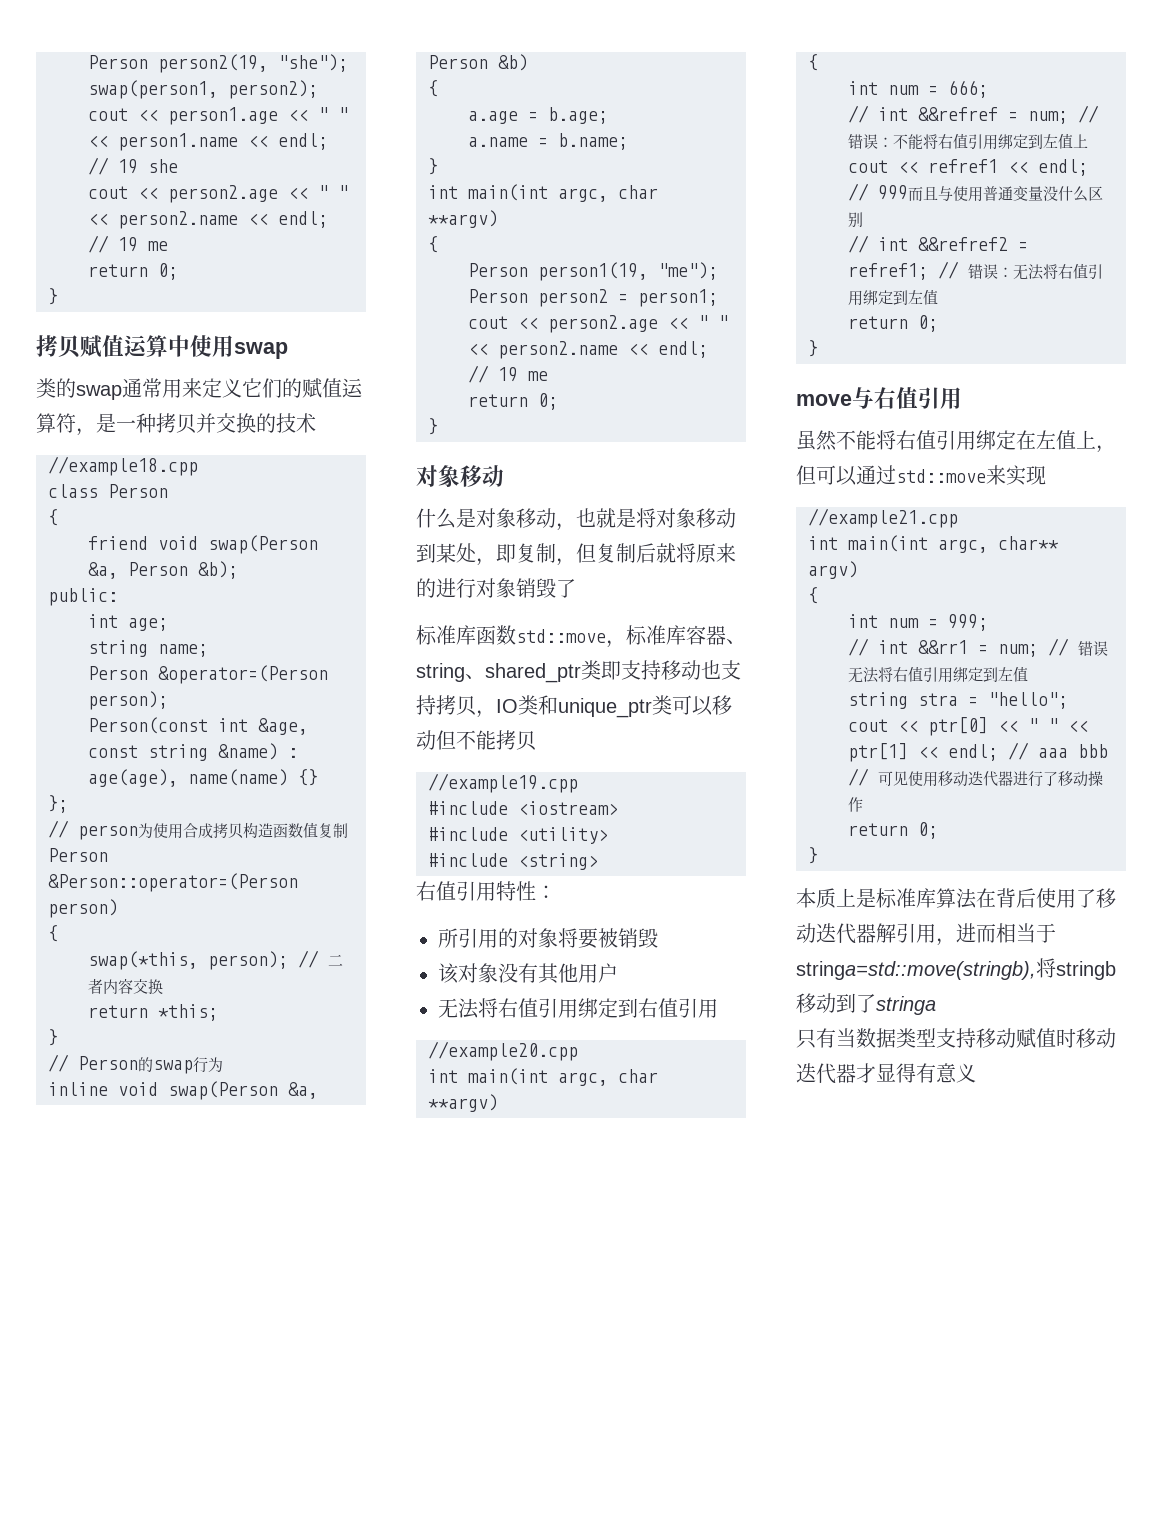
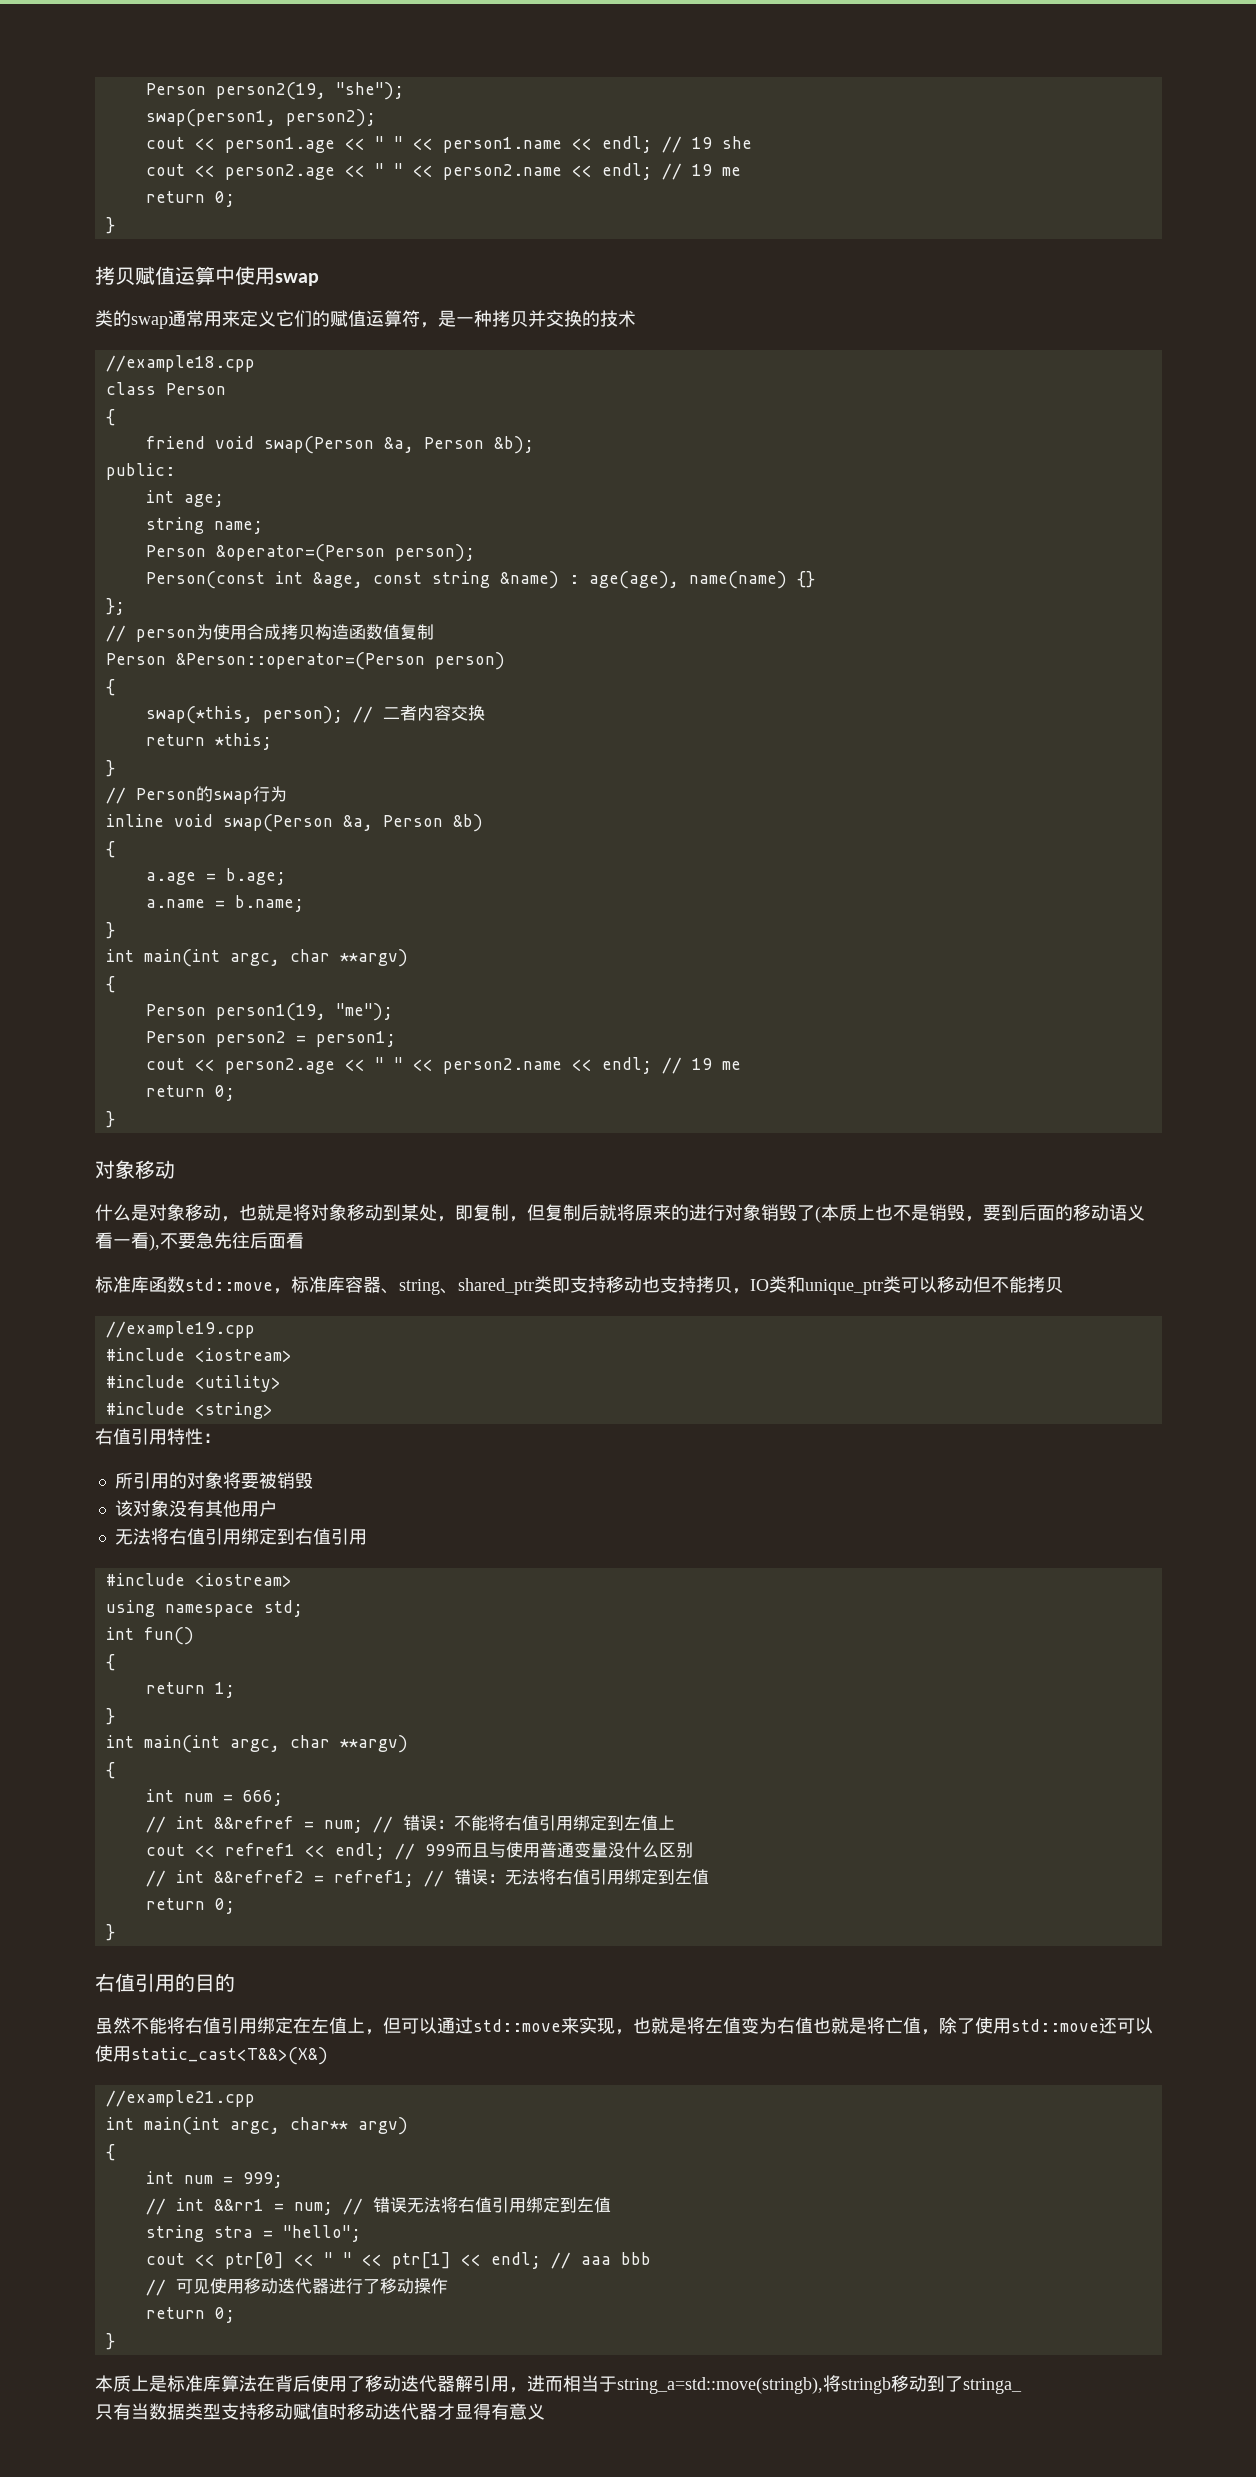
- 什么是对象移动，也就是将对象移动到某处，即复制，但复制后就将原来的进行对象销毁了
+ 什么是对象移动，也就是将对象移动到某处，即复制，但复制后就将原来的进行对象销毁了(本质上也不是销毁，要到后面的移动语义看一看),不要急先往后面看
  无法将右值引用绑定到右值引用
- //example20.cpp
+ #include <iostream>
+ using namespace std;
+ int fun()
+ {
+ return 1;
+ }
- move与右值引用
+ 右值引用的目的
- 虽然不能将右值引用绑定在左值上，但可以通过std::move来实现
+ 虽然不能将右值引用绑定在左值上，但可以通过std::move来实现，也就是将左值变为右值也就是将亡值，除了使用std::move还可以使用static_cast<T&&>(X&)
- 本质上是标准库算法在背后使用了移动迭代器解引用，进而相当于stringa=std::move(stringb),将stringb移动到了stringa
+ 本质上是标准库算法在背后使用了移动迭代器解引用，进而相当于string_a=std::move(stringb),将stringb移动到了stringa_

